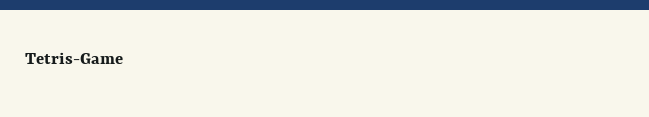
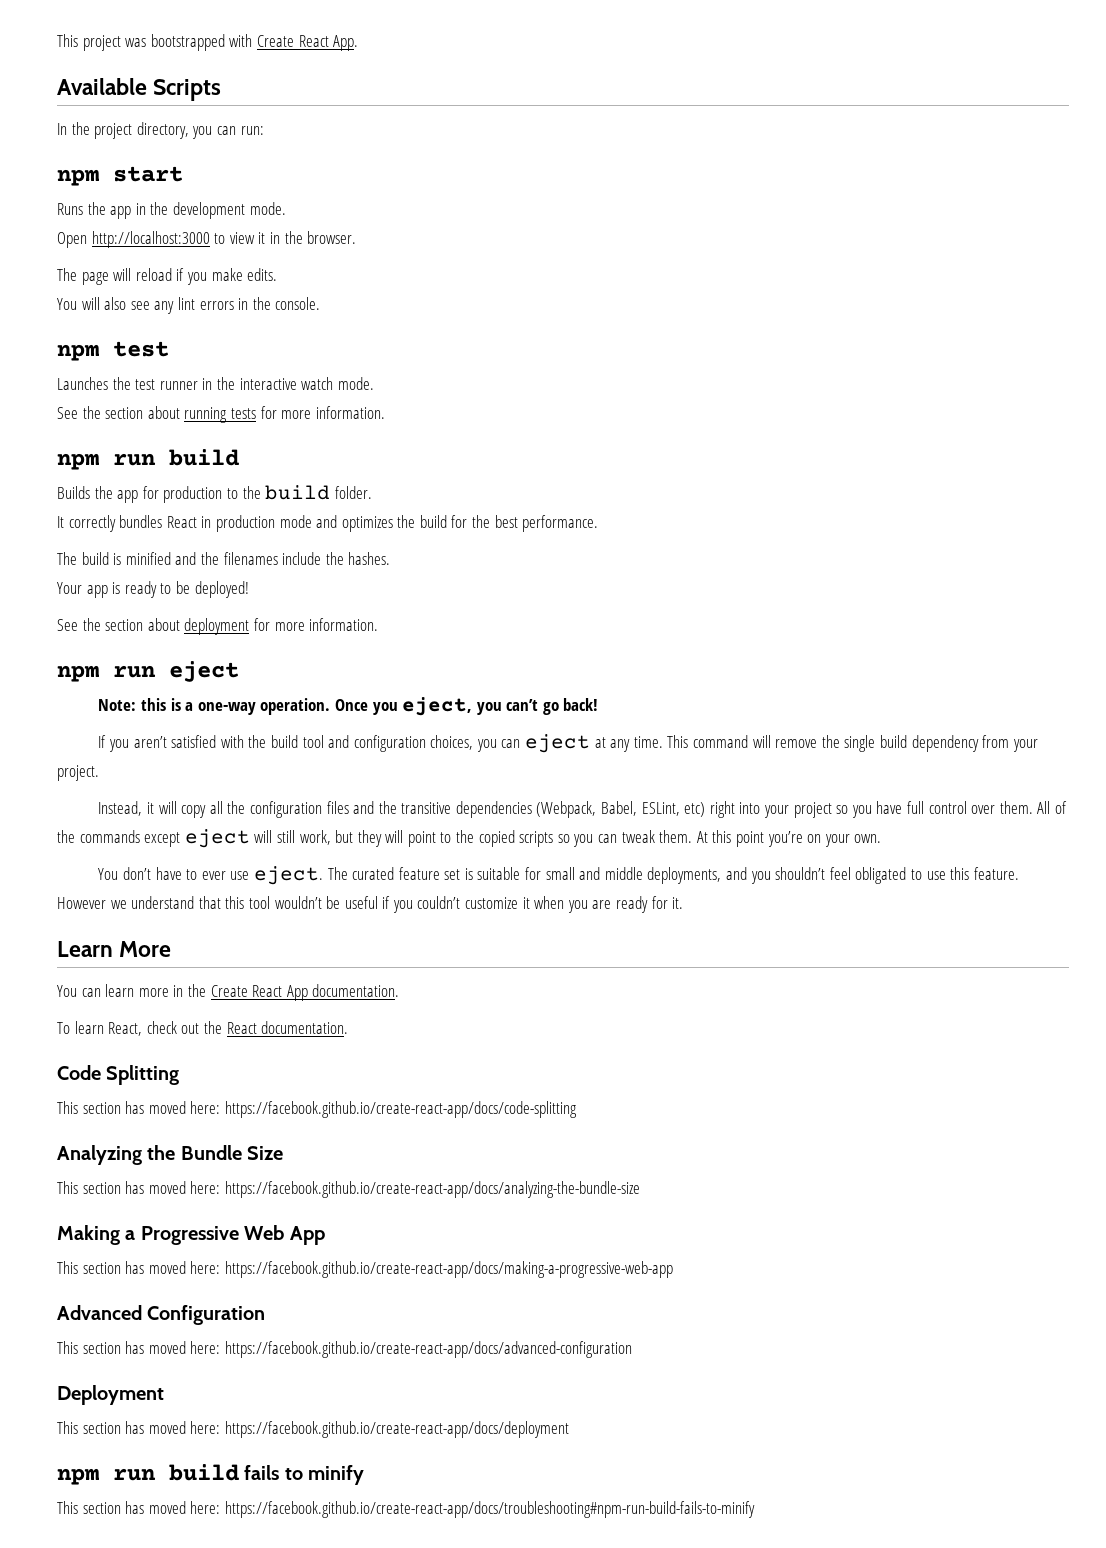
- Tetris-Game
+ This project was bootstrapped with Create React App.
+ Available Scripts
+ In the project directory, you can run:
+ npm start
+ Runs the app in the development mode.
+ Open http://localhost:3000 to view it in the browser.
+ The page will reload if you make edits.
+ You will also see any lint errors in the console.
+ npm test
+ Launches the test runner in the interactive watch mode.
+ See the section about running tests for more information.
+ npm run build
+ Builds the app for production to the build folder.
+ It correctly bundles React in production mode and optimizes the build for the best performance.
+ The build is minified and the filenames include the hashes.
+ Your app is ready to be deployed!
+ See the section about deployment for more information.
+ npm run eject
+ Note: this is a one-way operation. Once you eject, you can’t go back!
+ If you aren’t satisfied with the build tool and configuration choices, you can eject at any time. This command will remove the single build dependency from your project.
+ Instead, it will copy all the configuration files and the transitive dependencies (Webpack, Babel, ESLint, etc) right into your project so you have full control over them. All of the commands except eject will still work, but they will point to the copied scripts so you can tweak them. At this point you’re on your own.
+ You don’t have to ever use eject. The curated feature set is suitable for small and middle deployments, and you shouldn’t feel obligated to use this feature. However we understand that this tool wouldn’t be useful if you couldn’t customize it when you are ready for it.
+ Learn More
+ You can learn more in the Create React App documentation.
+ To learn React, check out the React documentation.
+ Code Splitting
+ This section has moved here: https://facebook.github.io/create-react-app/docs/code-splitting
+ Analyzing the Bundle Size
+ This section has moved here: https://facebook.github.io/create-react-app/docs/analyzing-the-bundle-size
+ Making a Progressive Web App
+ This section has moved here: https://facebook.github.io/create-react-app/docs/making-a-progressive-web-app
+ Advanced Configuration
+ This section has moved here: https://facebook.github.io/create-react-app/docs/advanced-configuration
+ Deployment
+ This section has moved here: https://facebook.github.io/create-react-app/docs/deployment
+ npm run build fails to minify
+ This section has moved here: https://facebook.github.io/create-react-app/docs/troubleshooting#npm-run-build-fails-to-minify

